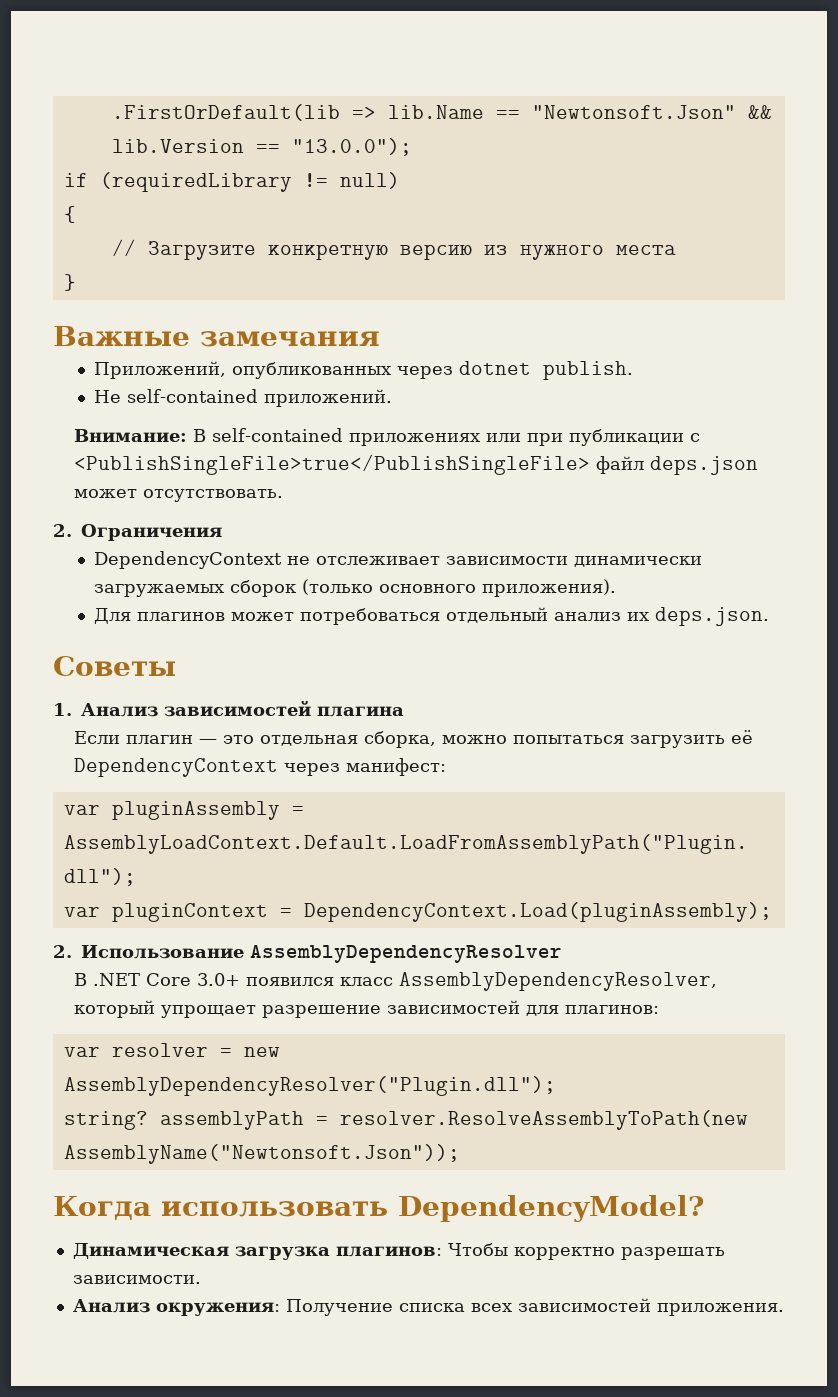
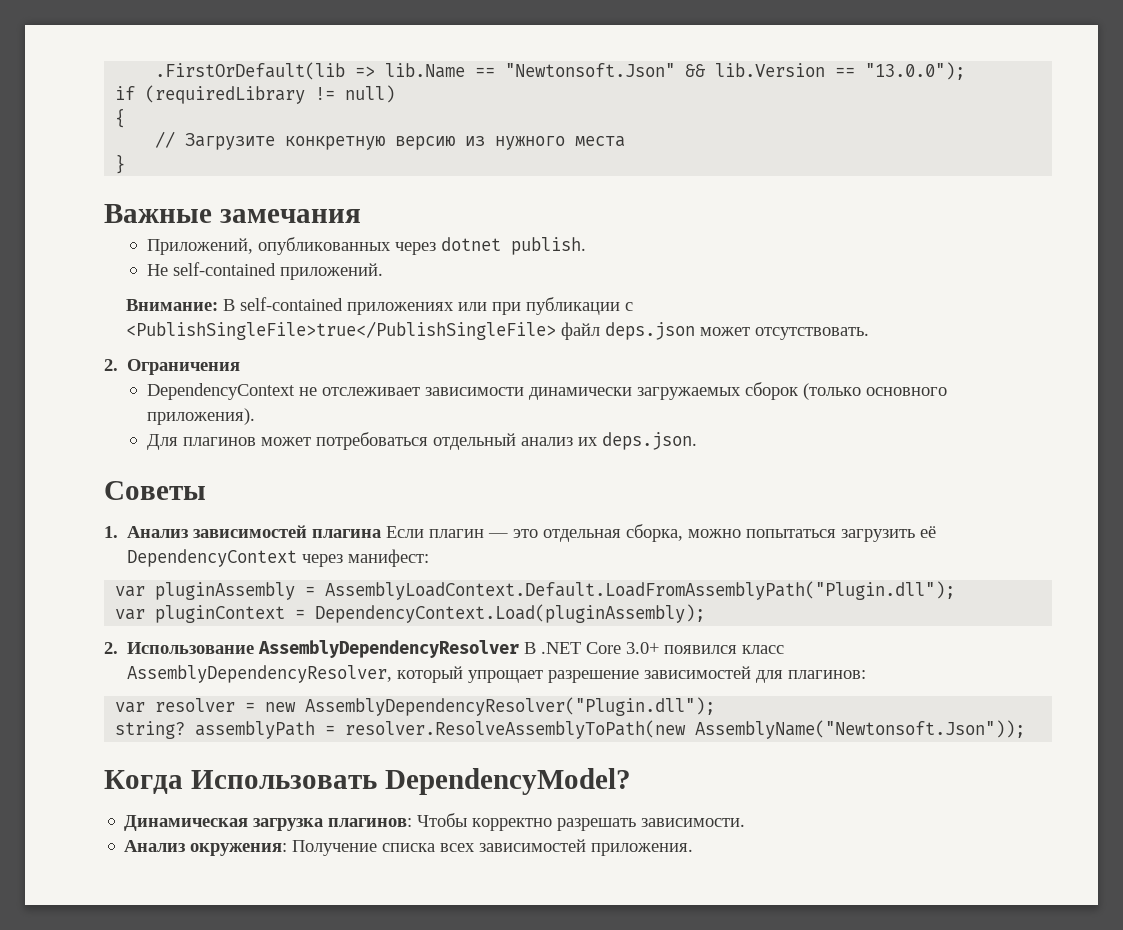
- 1. Анализ зависимостей плагина
- Если плагин — это отдельная сборка, можно попытаться загрузить её DependencyContext через манифест:
+ 1. Анализ зависимостей плагина Если плагин — это отдельная сборка, можно попытаться загрузить её DependencyContext через манифест:
- 2. Использование AssemblyDependencyResolver
- В .NET Core 3.0+ появился класс AssemblyDependencyResolver, который упрощает разрешение зависимостей для плагинов:
+ 2. Использование AssemblyDependencyResolver В .NET Core 3.0+ появился класс AssemblyDependencyResolver, который упрощает разрешение зависимостей для плагинов:
- Когда использовать DependencyModel?
+ Когда Использовать DependencyModel?

